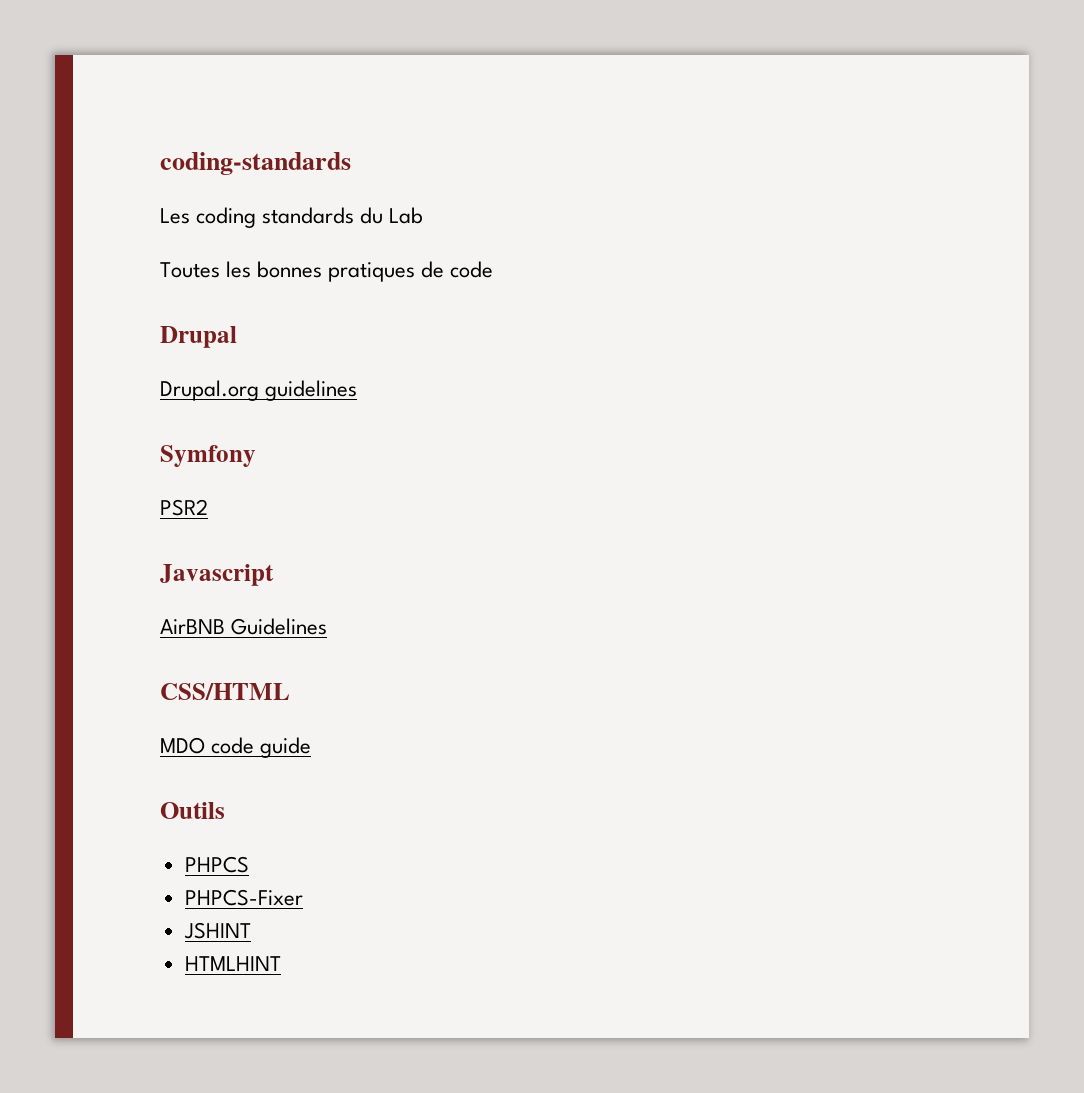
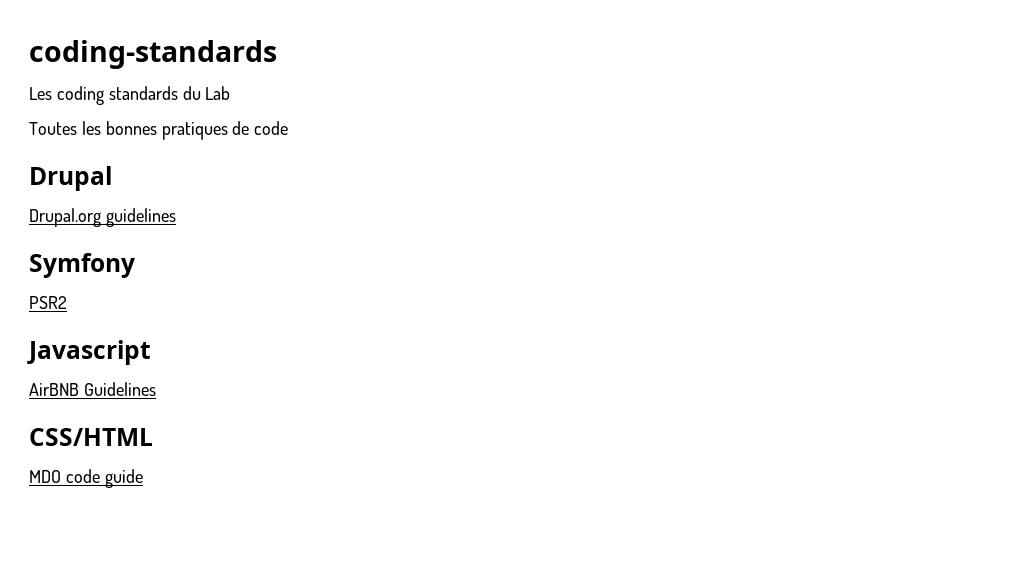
- Outils
- PHPCS
- PHPCS-Fixer
- JSHINT
- HTMLHINT

